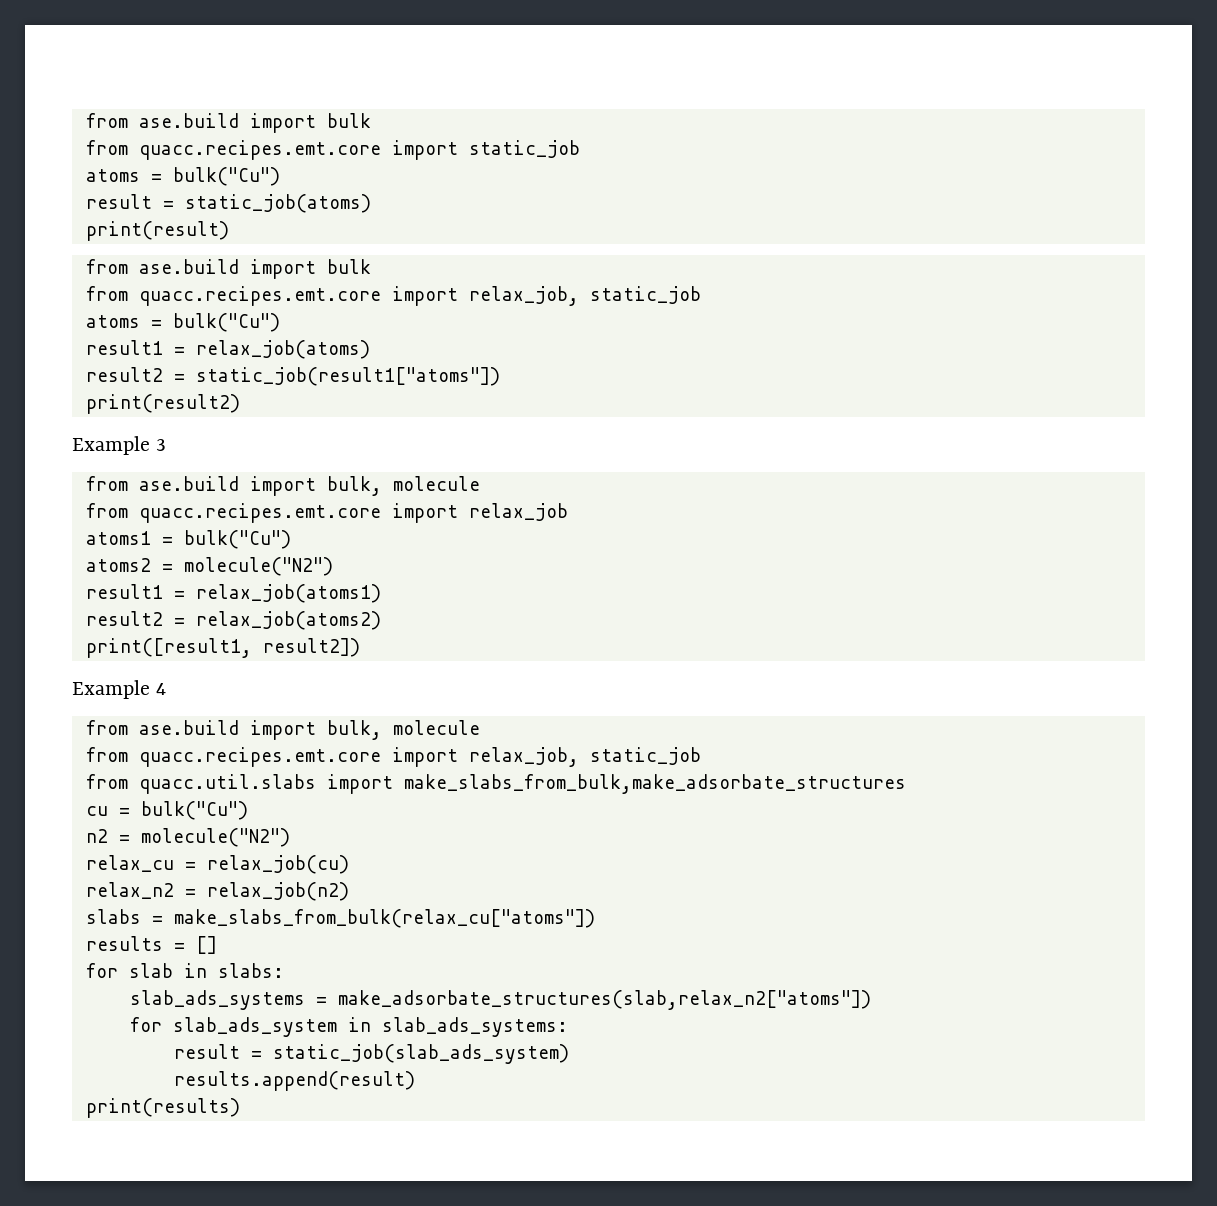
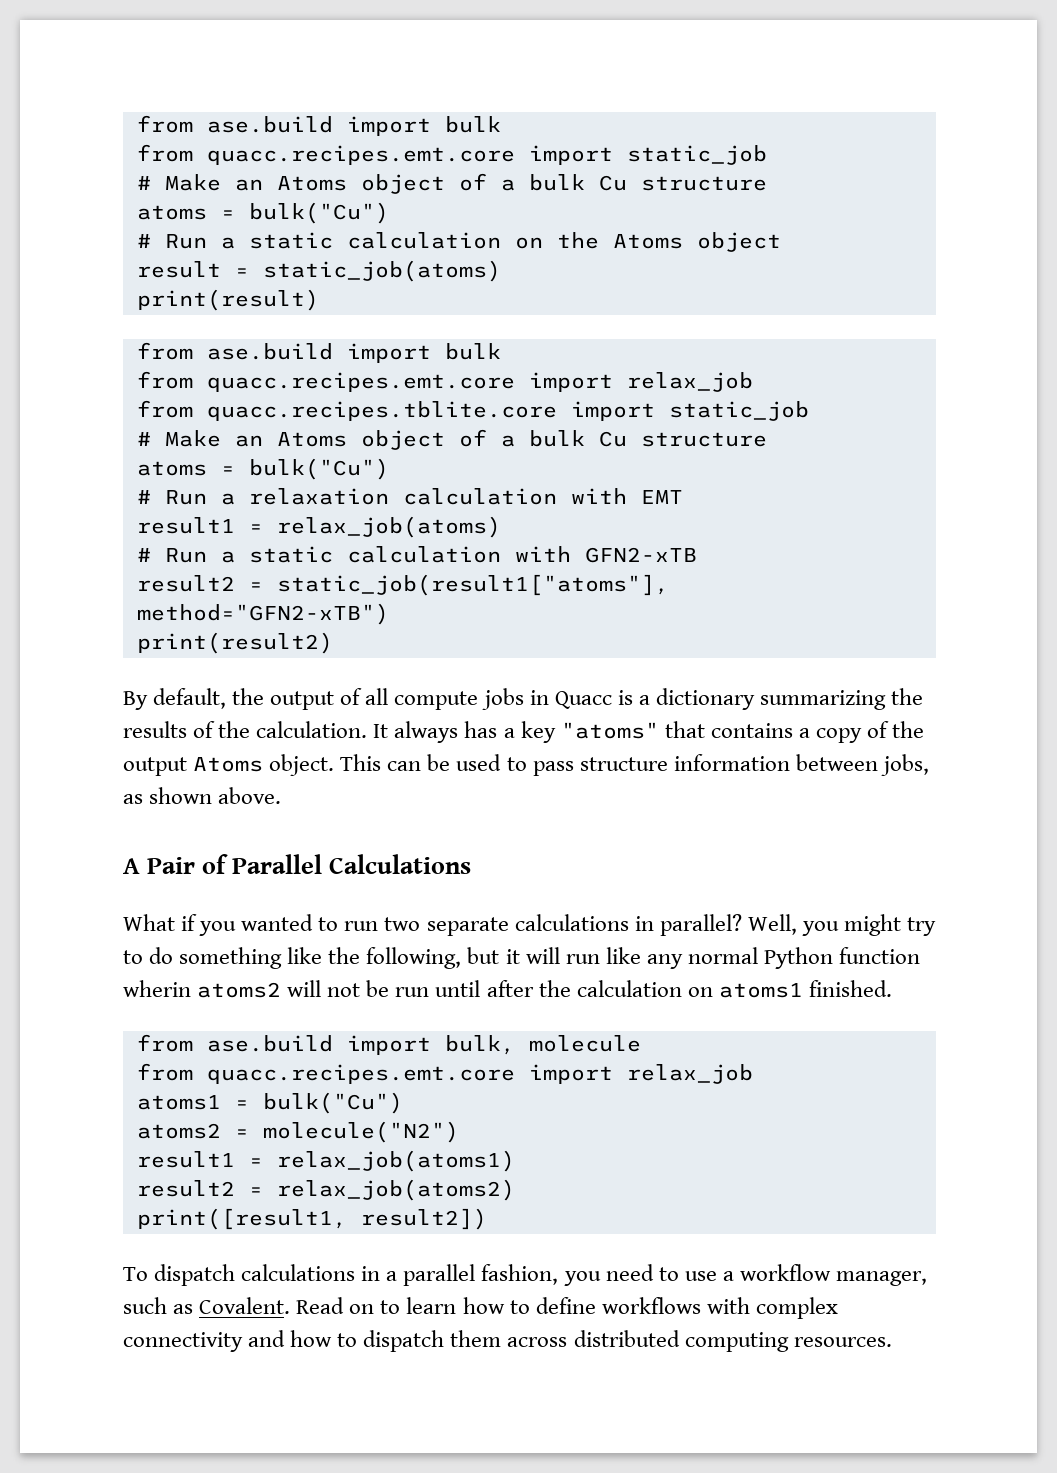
  from quacc.recipes.emt.core import static_job
+ # Make an Atoms object of a bulk Cu structure
  atoms = bulk("Cu")
+ # Run a static calculation on the Atoms object
  print(result)
  from ase.build import bulk
- from quacc.recipes.emt.core import relax_job, static_job
+ from quacc.recipes.emt.core import relax_job
+ from quacc.recipes.tblite.core import static_job
+ # Make an Atoms object of a bulk Cu structure
  atoms = bulk("Cu")
+ # Run a relaxation calculation with EMT
  result1 = relax_job(atoms)
- result2 = static_job(result1["atoms"])
+ # Run a static calculation with GFN2-xTB
+ result2 = static_job(result1["atoms"], method="GFN2-xTB")
- Example 3
+ By default, the output of all compute jobs in Quacc is a dictionary summarizing the results of the calculation. It always has a key "atoms" that contains a copy of the output Atoms object. This can be used to pass structure information between jobs, as shown above.
+ A Pair of Parallel Calculations
+ What if you wanted to run two separate calculations in parallel? Well, you might try to do something like the following, but it will run like any normal Python function wherin atoms2 will not be run until after the calculation on atoms1 finished.
- Example 4
- from ase.build import bulk, molecule
- from quacc.recipes.emt.core import relax_job, static_job
- from quacc.util.slabs import make_slabs_from_bulk,make_adsorbate_structures
- cu = bulk("Cu")
- n2 = molecule("N2")
- relax_cu = relax_job(cu)
- relax_n2 = relax_job(n2)
- slabs = make_slabs_from_bulk(relax_cu["atoms"])
- results = []
- for slab in slabs:
- slab_ads_systems = make_adsorbate_structures(slab,relax_n2["atoms"])
- for slab_ads_system in slab_ads_systems:
- result = static_job(slab_ads_system)
- results.append(result)
- print(results)
+ To dispatch calculations in a parallel fashion, you need to use a workflow manager, such as Covalent. Read on to learn how to define workflows with complex connectivity and how to dispatch them across distributed computing resources.

